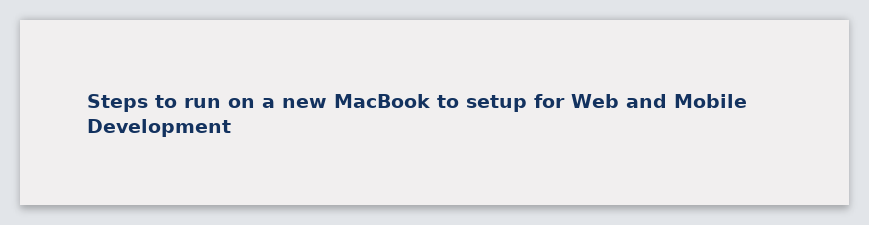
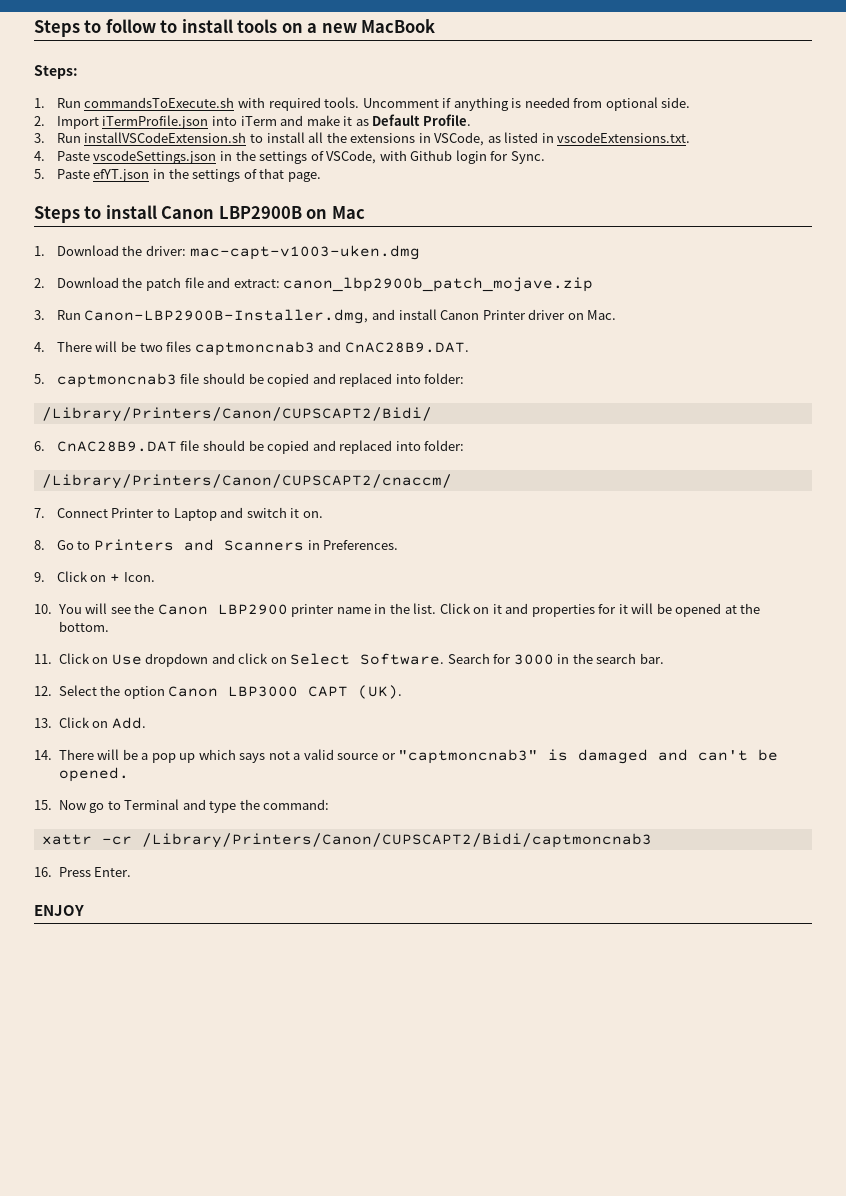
- Steps to run on a new MacBook to setup for Web and Mobile Development
+ Steps to follow to install tools on a new MacBook
+ Steps:
+ 1. Run commandsToExecute.sh with required tools. Uncomment if anything is needed from optional side.
+ 2. Import iTermProfile.json into iTerm and make it as Default Profile.
+ 3. Run installVSCodeExtension.sh to install all the extensions in VSCode, as listed in vscodeExtensions.txt.
+ 4. Paste vscodeSettings.json in the settings of VSCode, with Github login for Sync.
+ 5. Paste efYT.json in the settings of that page.
+ Steps to install Canon LBP2900B on Mac
+ 1. Download the driver: mac-capt-v1003-uken.dmg
+ 2. Download the patch file and extract: canon_lbp2900b_patch_mojave.zip
+ 3. Run Canon-LBP2900B-Installer.dmg, and install Canon Printer driver on Mac.
+ 4. There will be two files captmoncnab3 and CnAC28B9.DAT.
+ 5. captmoncnab3 file should be copied and replaced into folder:
+ /Library/Printers/Canon/CUPSCAPT2/Bidi/
+ 6. CnAC28B9.DAT file should be copied and replaced into folder:
+ /Library/Printers/Canon/CUPSCAPT2/cnaccm/
+ 7. Connect Printer to Laptop and switch it on.
+ 8. Go to Printers and Scanners in Preferences.
+ 9. Click on + Icon.
+ 10. You will see the Canon LBP2900 printer name in the list. Click on it and properties for it will be opened at the bottom.
+ 11. Click on Use dropdown and click on Select Software. Search for 3000 in the search bar.
+ 12. Select the option Canon LBP3000 CAPT (UK).
+ 13. Click on Add.
+ 14. There will be a pop up which says not a valid source or "captmoncnab3" is damaged and can't be opened.
+ 15. Now go to Terminal and type the command:
+ xattr -cr /Library/Printers/Canon/CUPSCAPT2/Bidi/captmoncnab3
+ 16. Press Enter.
+ ENJOY

